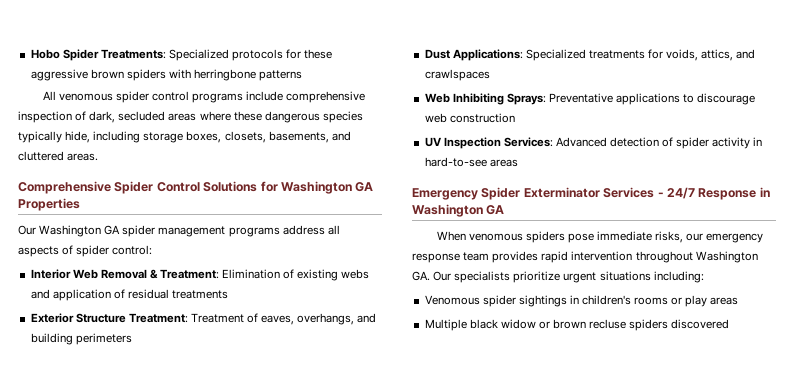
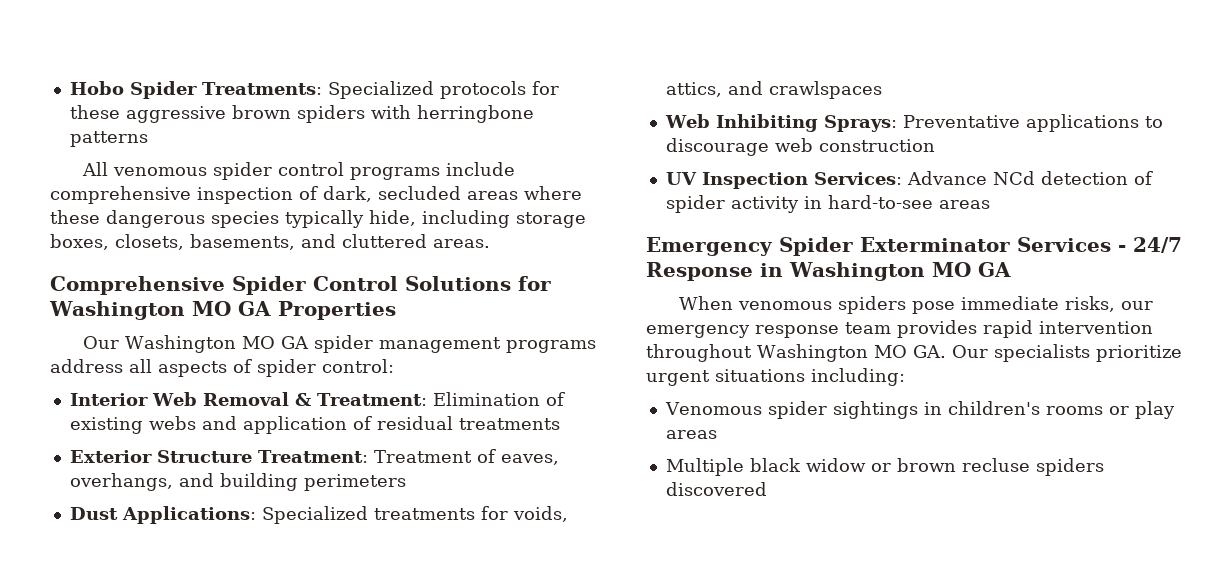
- Comprehensive Spider Control Solutions for Washington GA Properties
+ Comprehensive Spider Control Solutions for Washington MO GA Properties
- Our Washington GA spider management programs address all aspects of spider control:
+ Our Washington MO GA spider management programs address all aspects of spider control:
- UV Inspection Services: Advanced detection of spider activity in hard-to-see areas
+ UV Inspection Services: Advance NCd detection of spider activity in hard-to-see areas
- Emergency Spider Exterminator Services - 24/7 Response in Washington GA
+ Emergency Spider Exterminator Services - 24/7 Response in Washington MO GA
- When venomous spiders pose immediate risks, our emergency response team provides rapid intervention throughout Washington GA. Our specialists prioritize urgent situations including:
+ When venomous spiders pose immediate risks, our emergency response team provides rapid intervention throughout Washington MO GA. Our specialists prioritize urgent situations including:

